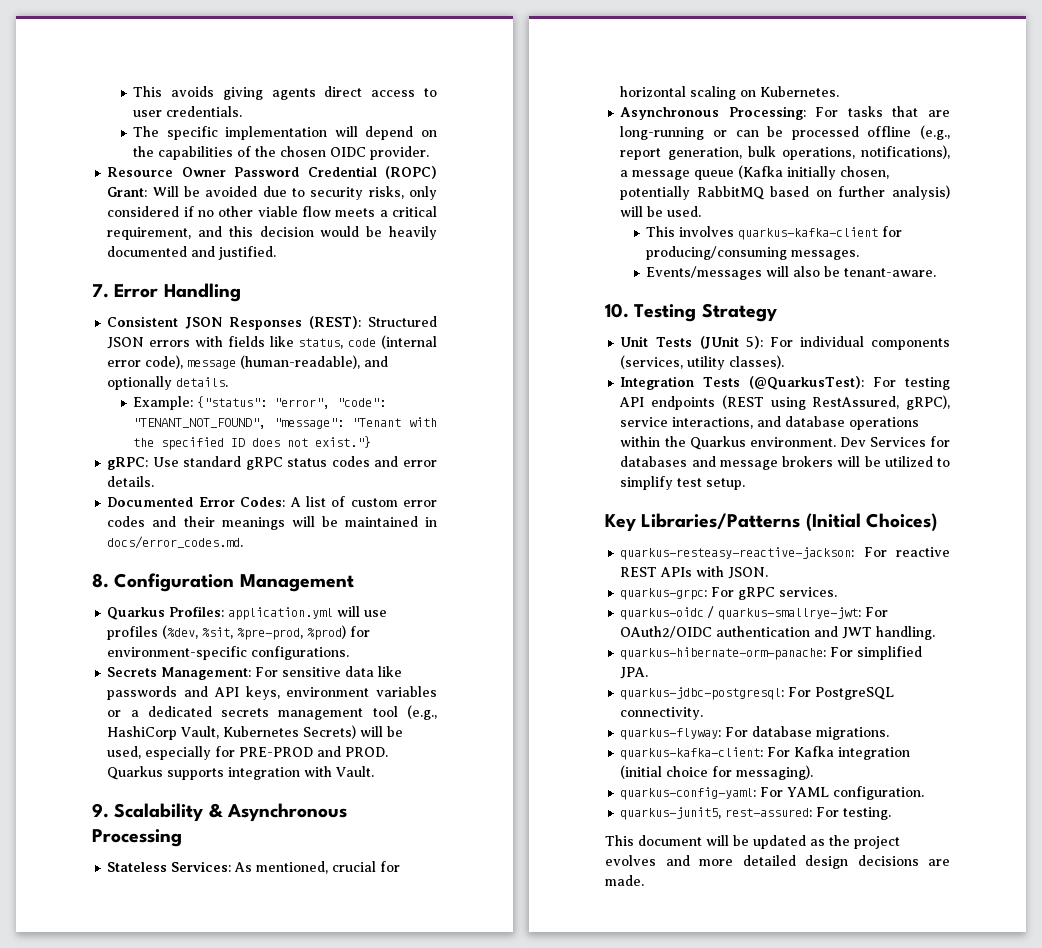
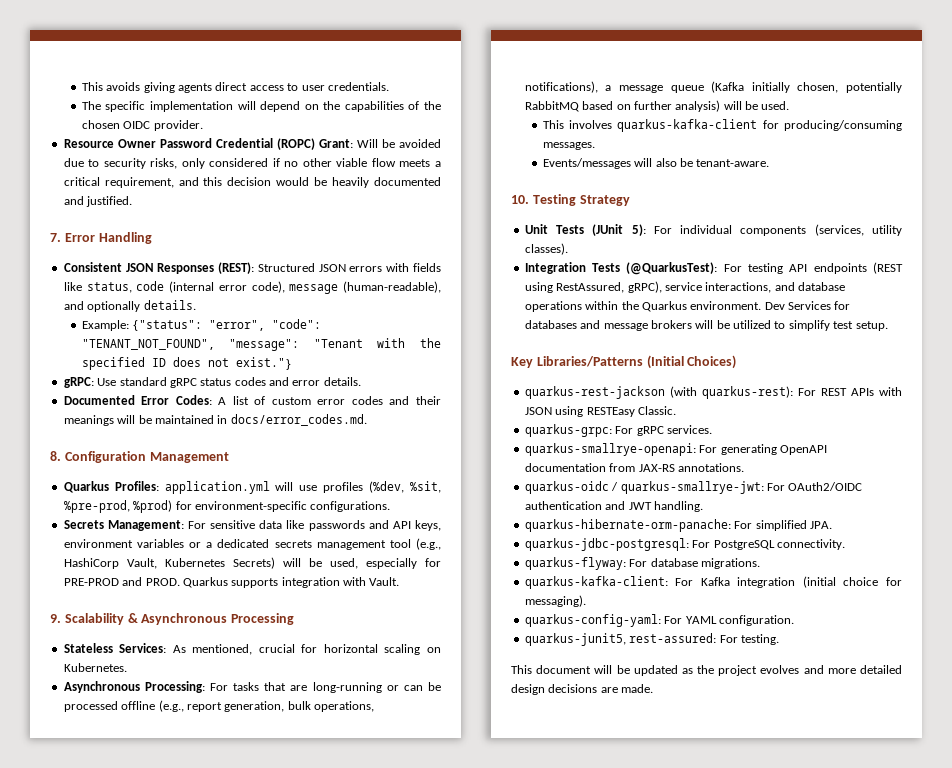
- quarkus-resteasy-reactive-jackson: For reactive REST APIs with JSON.
+ quarkus-rest-jackson (with quarkus-rest): For REST APIs with JSON using RESTEasy Classic.
  quarkus-grpc: For gRPC services.
+ quarkus-smallrye-openapi: For generating OpenAPI documentation from JAX-RS annotations.

